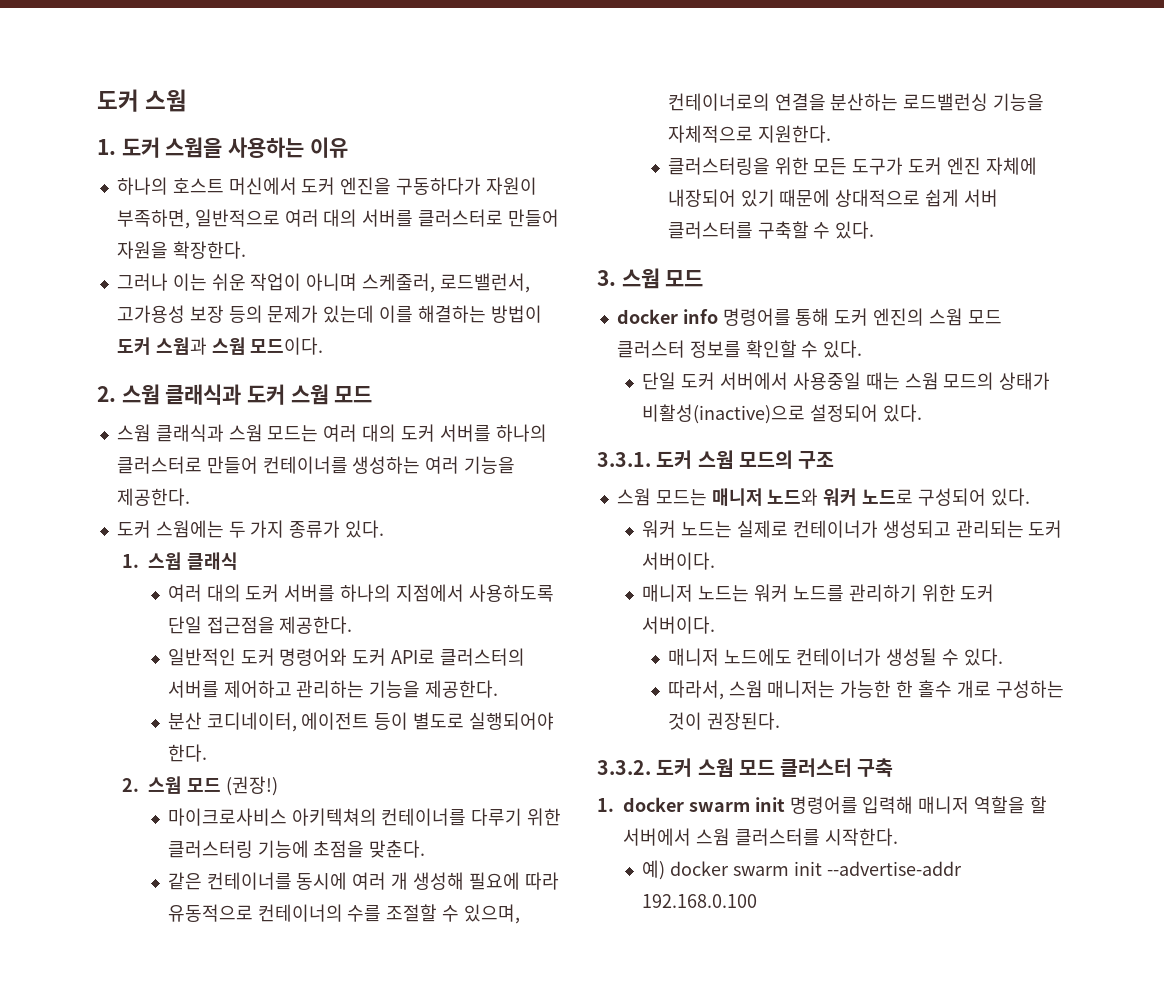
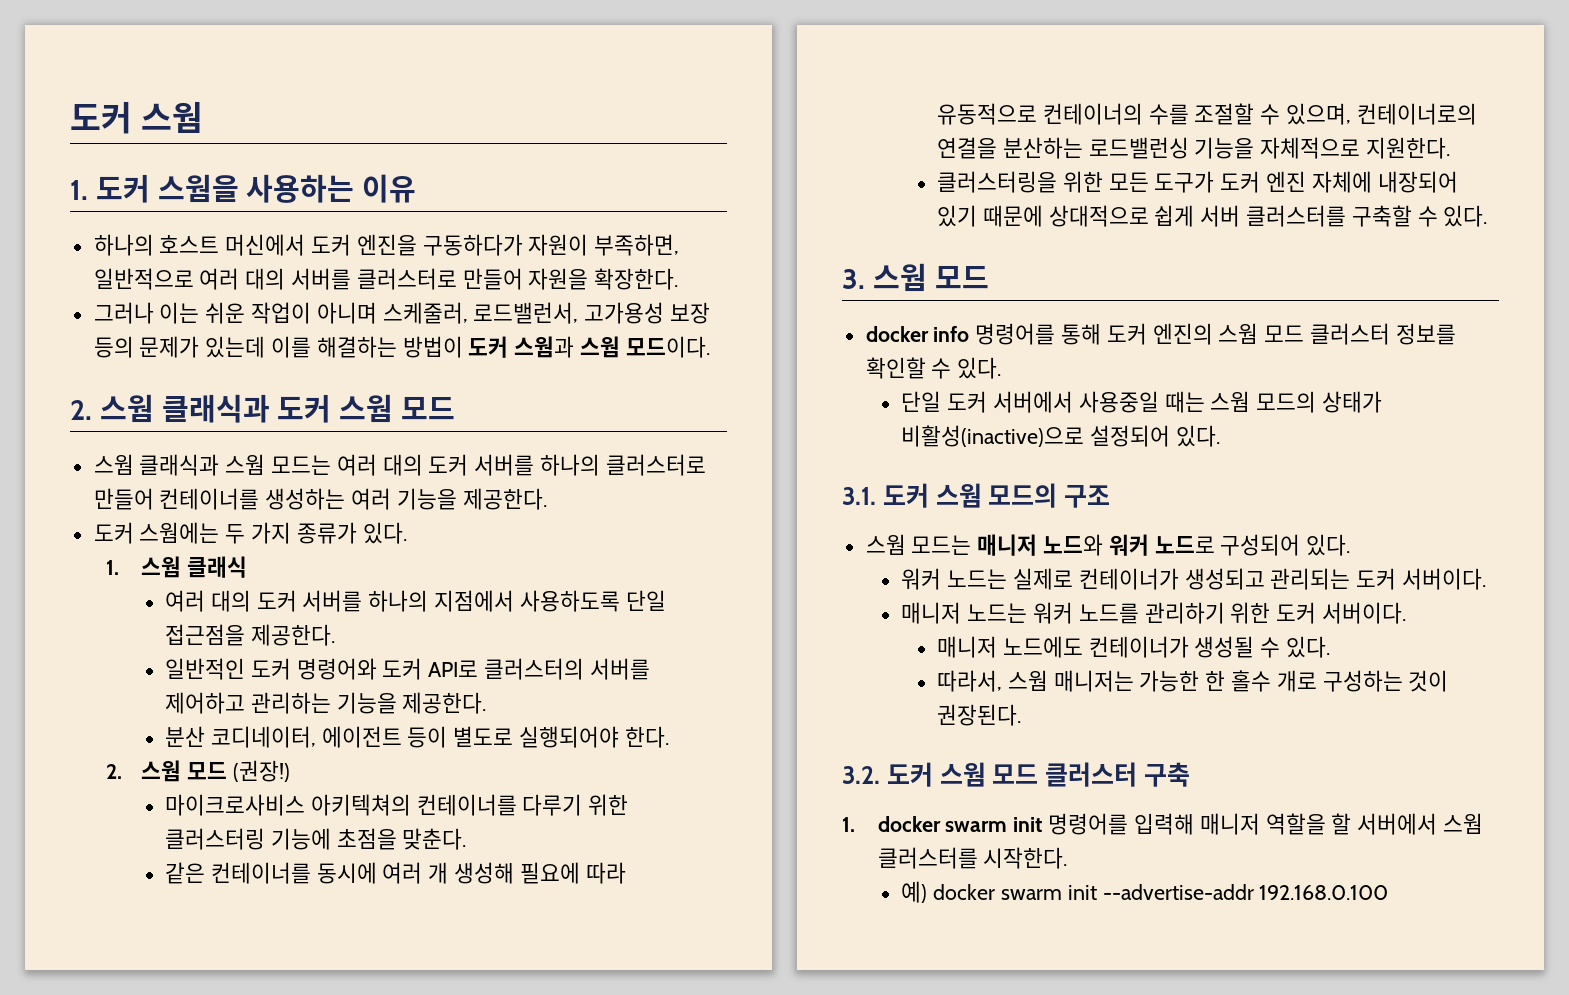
- 3.3.1. 도커 스웜 모드의 구조
+ 3.1. 도커 스웜 모드의 구조
- 3.3.2. 도커 스웜 모드 클러스터 구축
+ 3.2. 도커 스웜 모드 클러스터 구축

